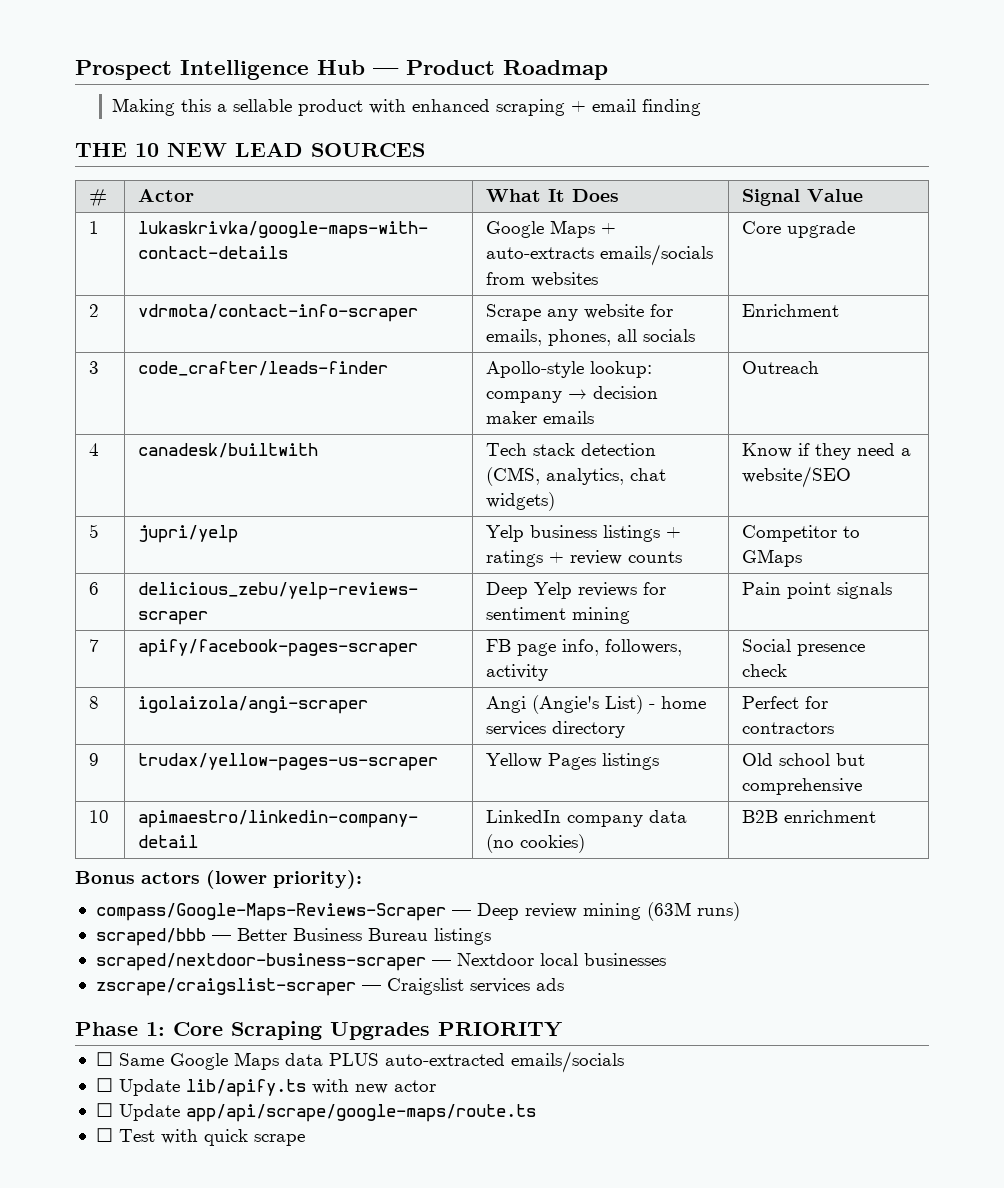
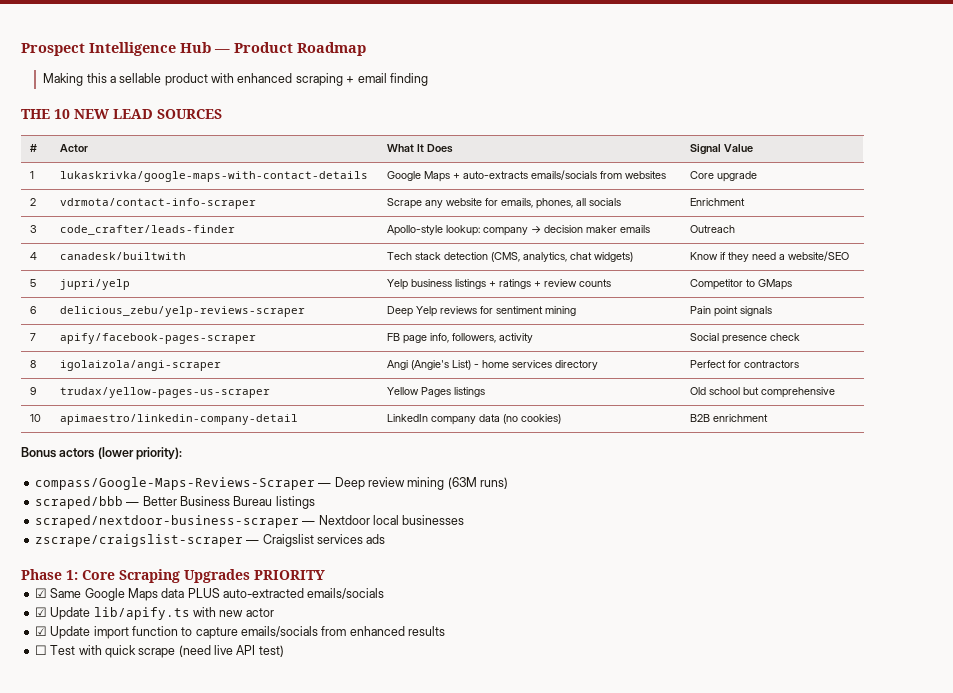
- ☐ Same Google Maps data PLUS auto-extracted emails/socials
+ ☑ Same Google Maps data PLUS auto-extracted emails/socials
- ☐ Update lib/apify.ts with new actor
+ ☑ Update lib/apify.ts with new actor
- ☐ Update app/api/scrape/google-maps/route.ts
+ ☑ Update import function to capture emails/socials from enhanced results
- ☐ Test with quick scrape
+ ☐ Test with quick scrape (need live API test)

